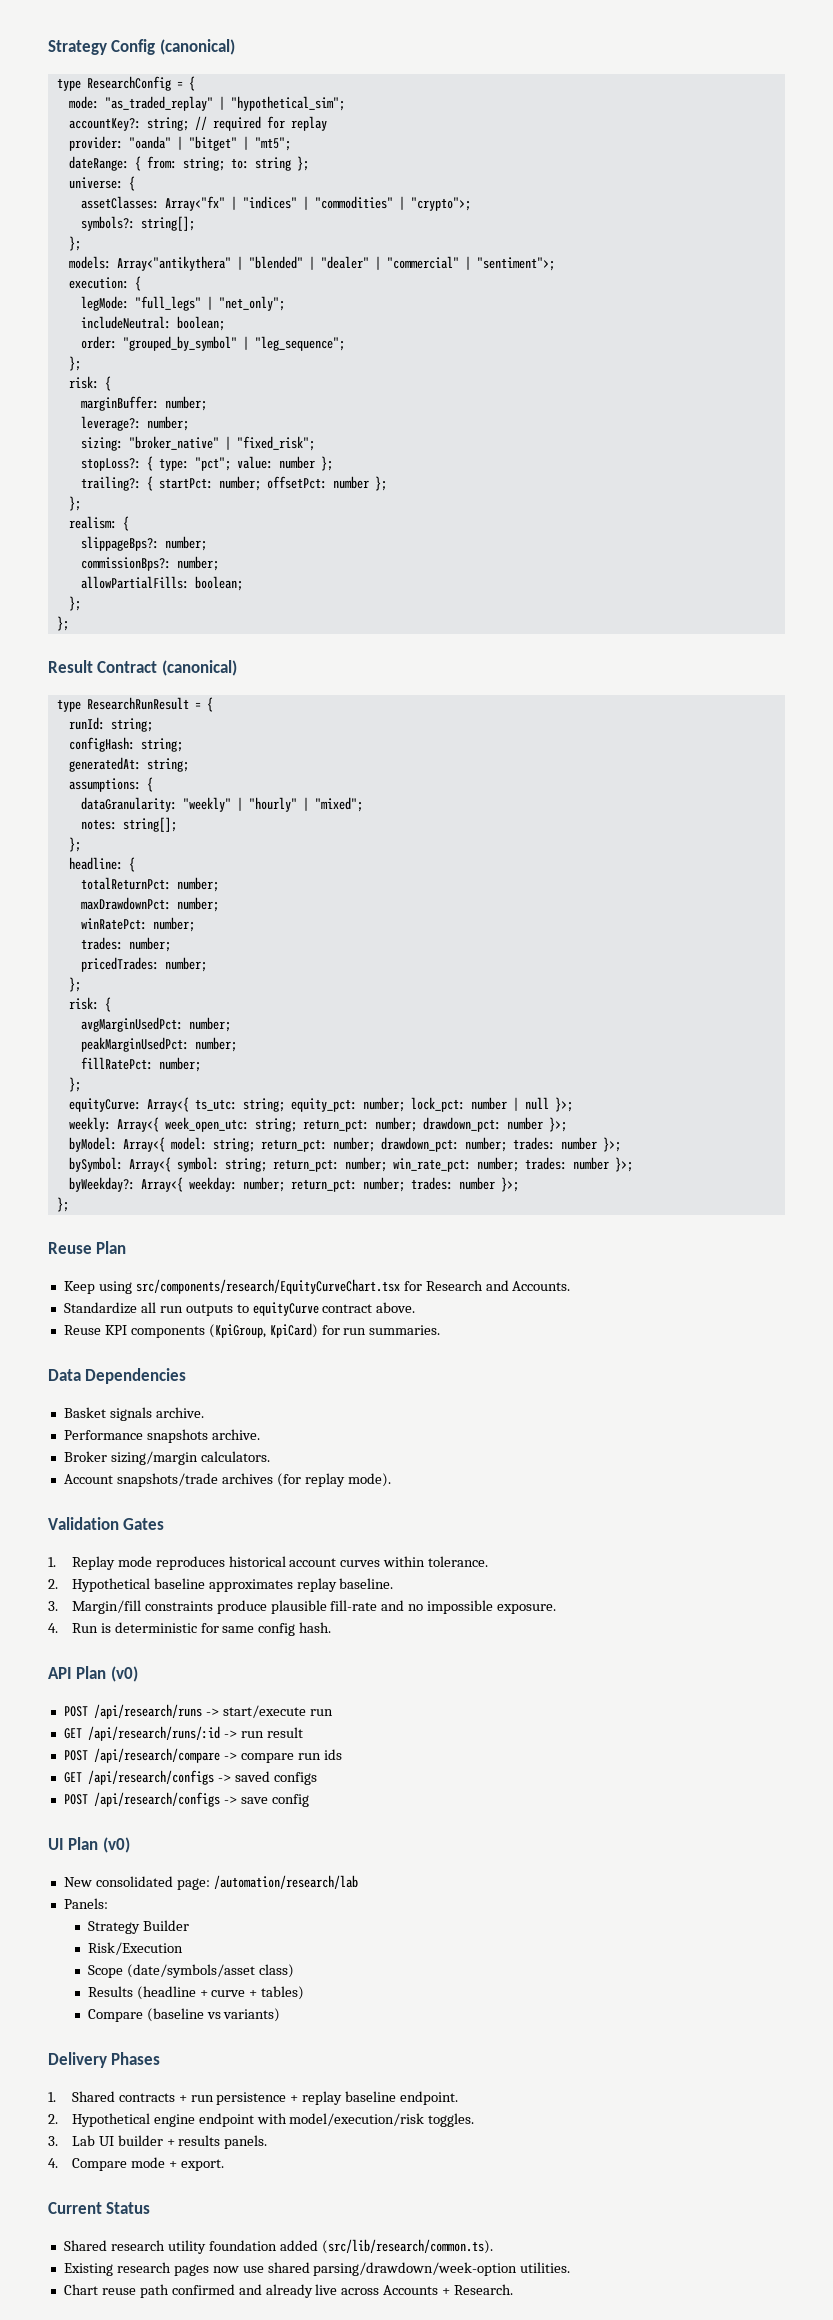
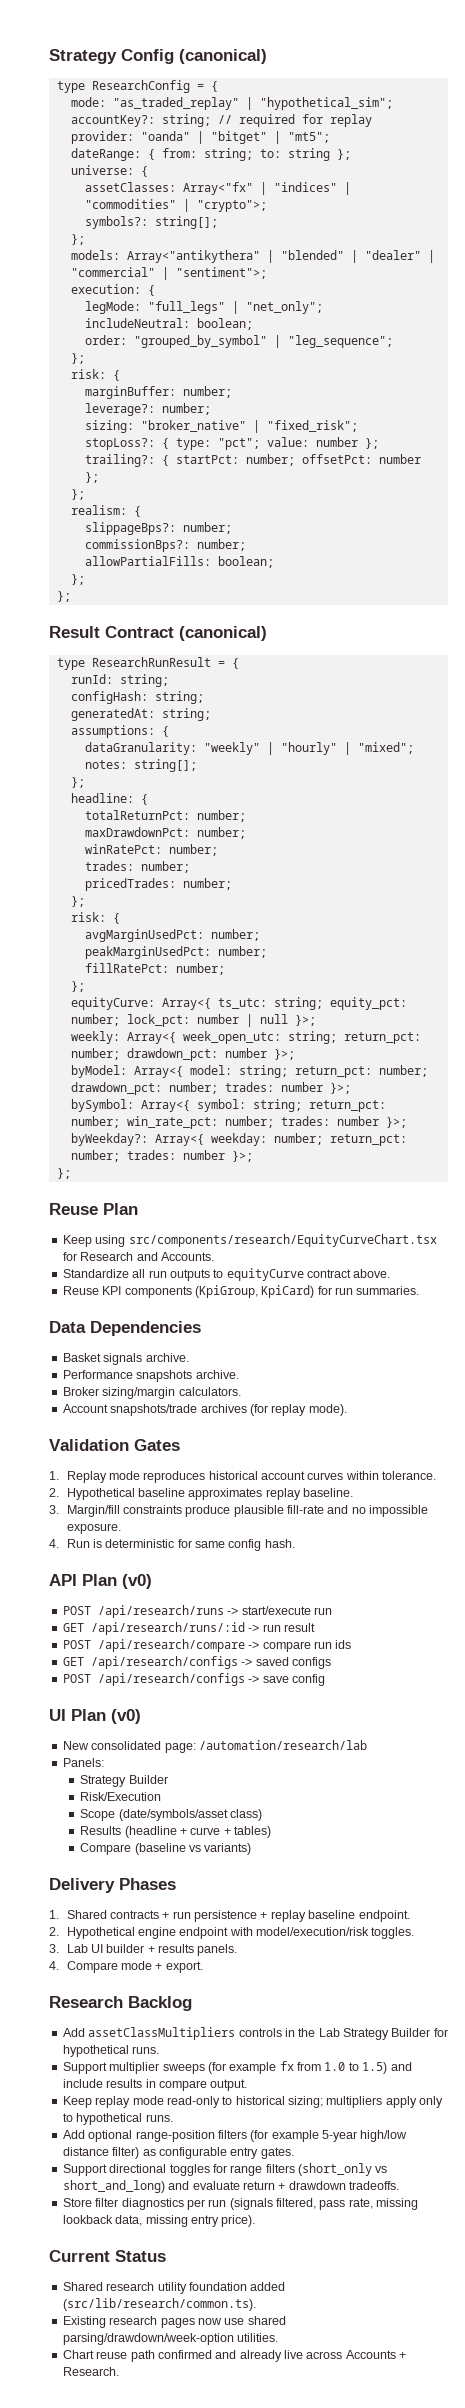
+ Research Backlog
+ Add assetClassMultipliers controls in the Lab Strategy Builder for hypothetical runs.
+ Support multiplier sweeps (for example fx from 1.0 to 1.5) and include results in compare output.
+ Keep replay mode read-only to historical sizing; multipliers apply only to hypothetical runs.
+ Add optional range-position filters (for example 5-year high/low distance filter) as configurable entry gates.
+ Support directional toggles for range filters (short_only vs short_and_long) and evaluate return + drawdown tradeoffs.
+ Store filter diagnostics per run (signals filtered, pass rate, missing lookback data, missing entry price).

